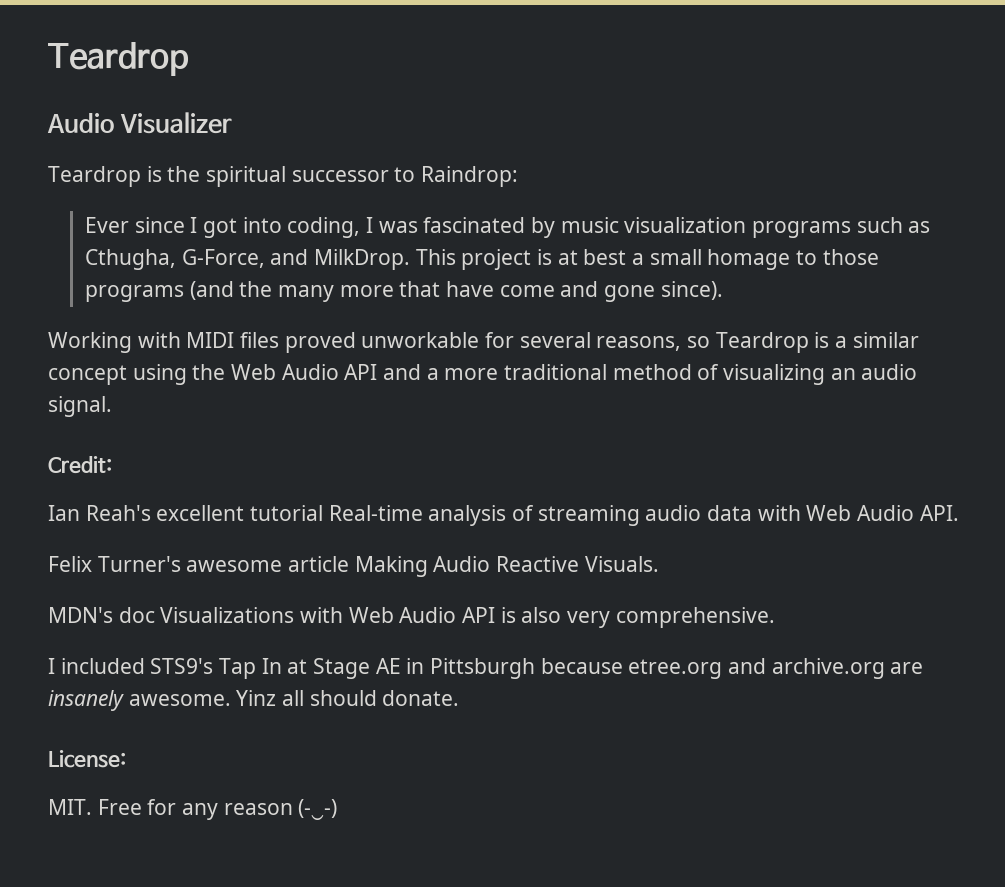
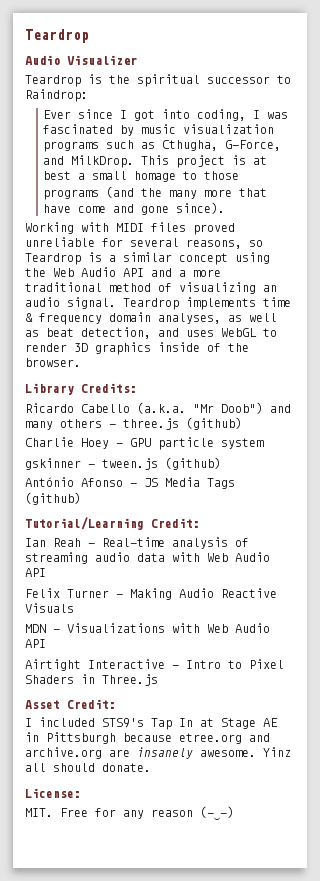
- Working with MIDI files proved unworkable for several reasons, so Teardrop is a similar concept using the Web Audio API and a more traditional method of visualizing an audio signal.
- Credit:
+ Working with MIDI files proved unreliable for several reasons, so Teardrop is a similar concept using the Web Audio API and a more traditional method of visualizing an audio signal. Teardrop implements time & frequency domain analyses, as well as beat detection, and uses WebGL to render 3D graphics inside of the browser.
+ Library Credits:
+ Ricardo Cabello (a.k.a. "Mr Doob") and many others - three.js (github)
+ Charlie Hoey - GPU particle system
+ gskinner - tween.js (github)
+ António Afonso - JS Media Tags (github)
+ Tutorial/Learning Credit:
- Ian Reah's excellent tutorial Real-time analysis of streaming audio data with Web Audio API.
+ Ian Reah - Real-time analysis of streaming audio data with Web Audio API
- Felix Turner's awesome article Making Audio Reactive Visuals.
- MDN's doc Visualizations with Web Audio API is also very comprehensive.
+ Felix Turner - Making Audio Reactive Visuals
+ MDN - Visualizations with Web Audio API
+ Airtight Interactive - Intro to Pixel Shaders in Three.js
+ Asset Credit:

